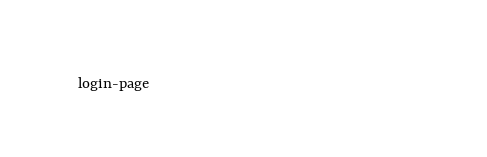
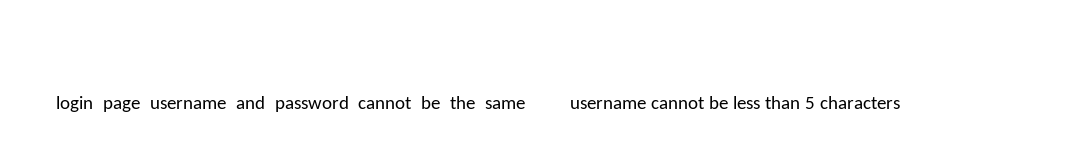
- login-page
+ login page username and password cannot be the same username cannot be less than 5 characters

